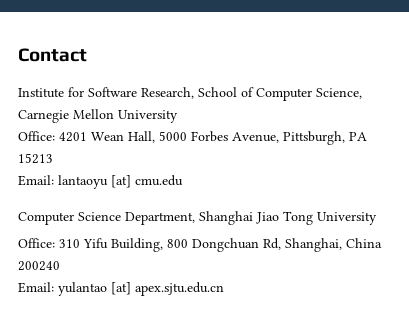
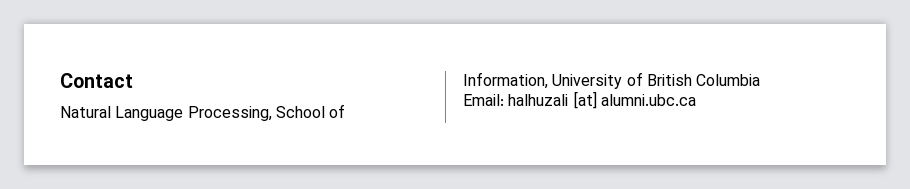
- Institute for Software Research, School of Computer Science, Carnegie Mellon University
- Office: 4201 Wean Hall, 5000 Forbes Avenue, Pittsburgh, PA 15213
- Email: lantaoyu [at] cmu.edu
- Computer Science Department, Shanghai Jiao Tong University
- Office: 310 Yifu Building, 800 Dongchuan Rd, Shanghai, China 200240
- Email: yulantao [at] apex.sjtu.edu.cn
+ Natural Language Processing, School of Information, University of British Columbia
+ Email: halhuzali [at] alumni.ubc.ca

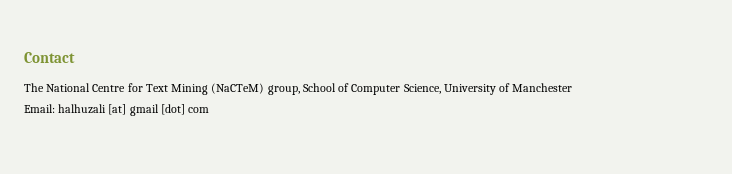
- Natural Language Processing, School of Information, University of British Columbia
+ The National Centre for Text Mining (NaCTeM) group, School of Computer Science, University of Manchester
- Email: halhuzali [at] alumni.ubc.ca
+ Email: halhuzali [at] gmail [dot] com

